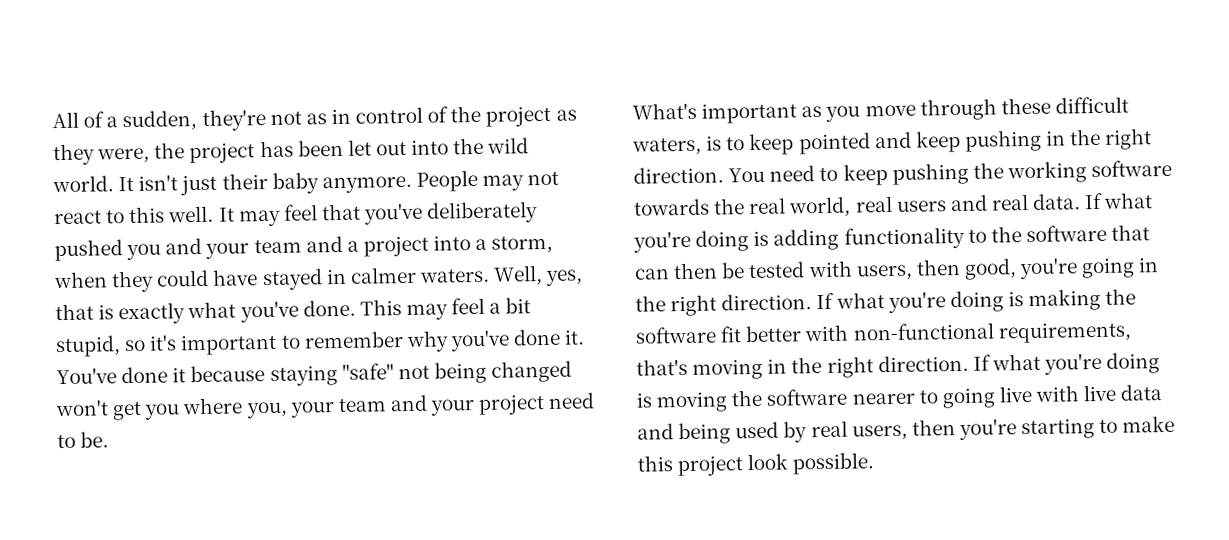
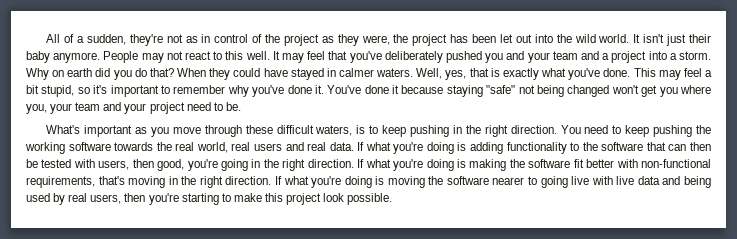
- It may feel that you've deliberately pushed you and your team and a project into a storm, when they could have stayed in calmer waters.
+ It may feel that you've deliberately pushed you and your team and a project into a storm. Why on earth did you do that? When they could have stayed in calmer waters.
- What's important as you move through these difficult waters, is to keep pointed and keep pushing in the right direction.
+ What's important as you move through these difficult waters, is to keep pushing in the right direction.

